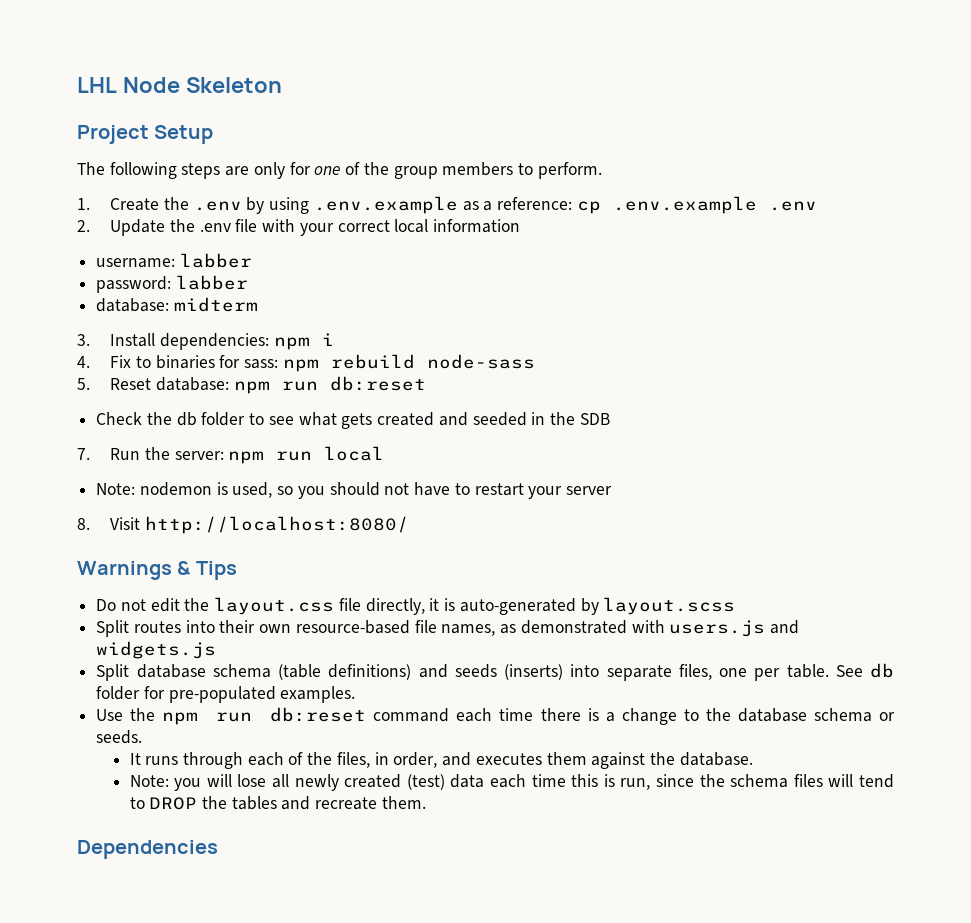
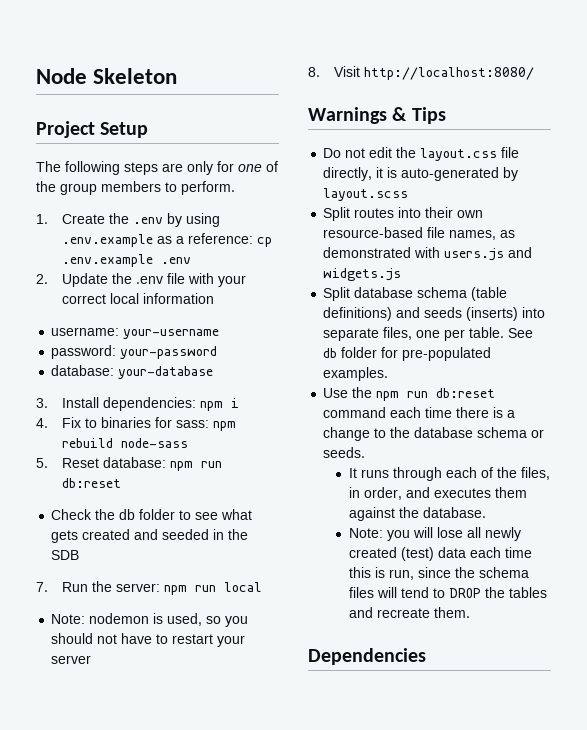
- LHL Node Skeleton
+ Node Skeleton
- username: labber
+ username: your-username
- password: labber
- database: midterm
+ password: your-password
+ database: your-database

